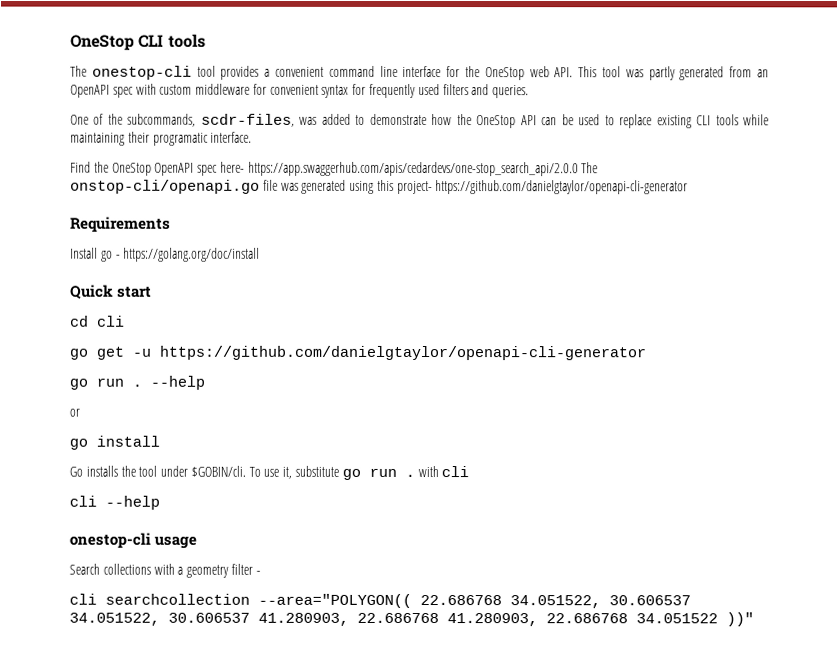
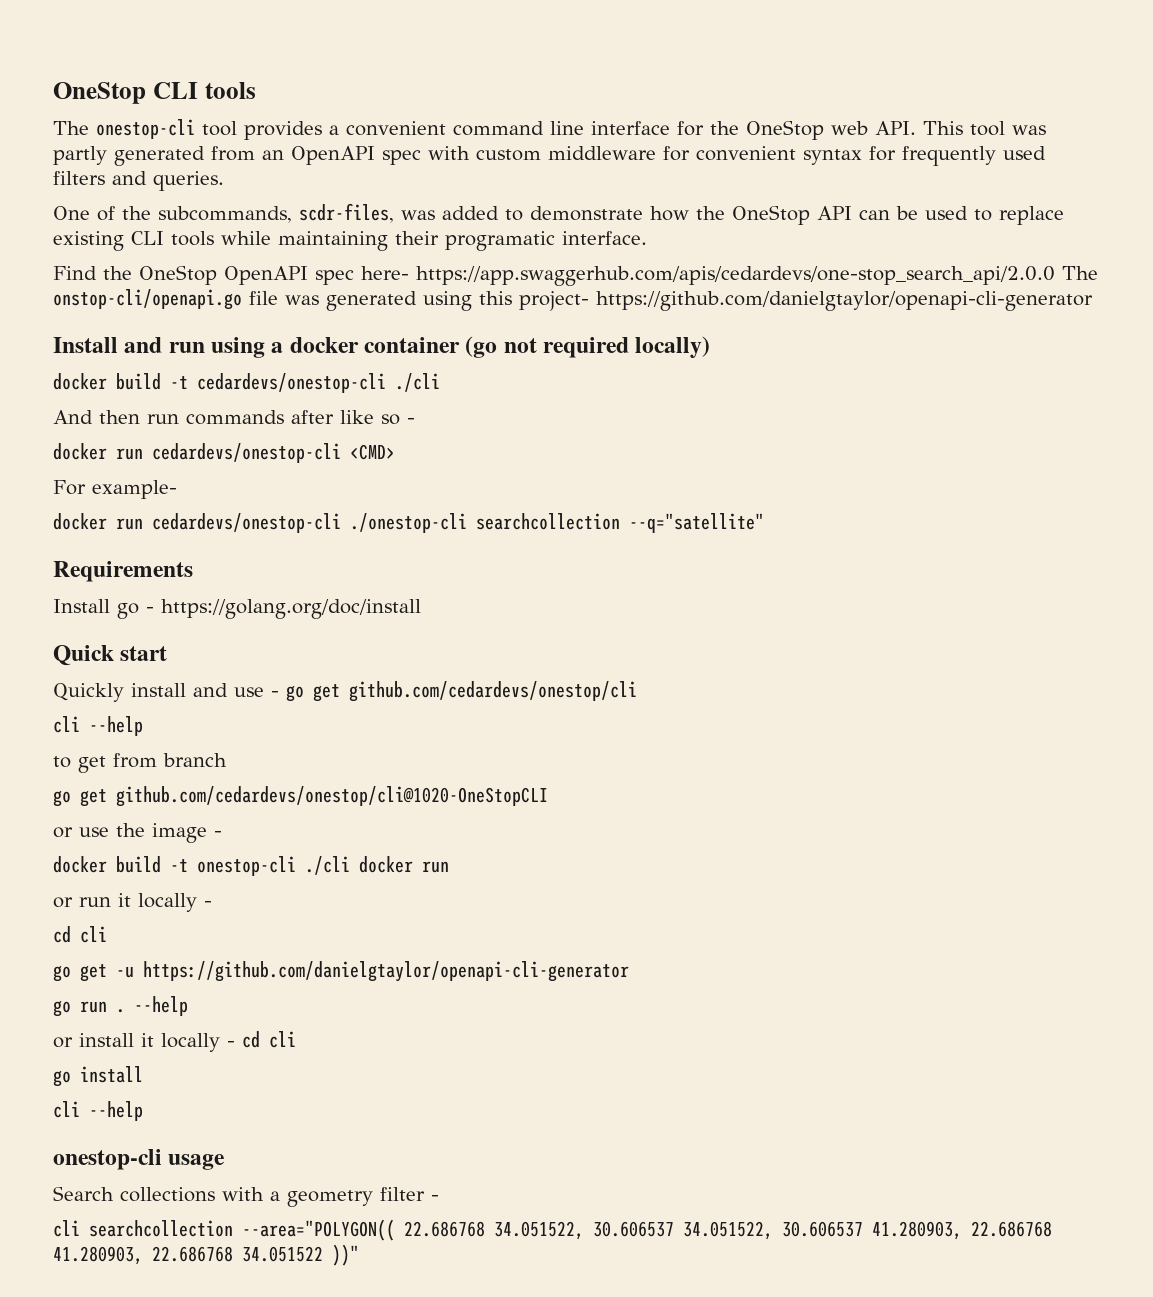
+ Install and run using a docker container (go not required locally)
+ docker build -t cedardevs/onestop-cli ./cli
+ And then run commands after like so -
+ docker run cedardevs/onestop-cli <CMD>
+ For example-
+ docker run cedardevs/onestop-cli ./onestop-cli searchcollection --q="satellite"
+ Quickly install and use - go get github.com/cedardevs/onestop/cli
+ cli --help
+ to get from branch
+ go get github.com/cedardevs/onestop/cli@1020-OneStopCLI
+ or use the image -
+ docker build -t onestop-cli ./cli docker run
+ or run it locally -
- or
+ or install it locally - cd cli
  go install
- Go installs the tool under $GOBIN/cli. To use it, substitute go run . with cli

